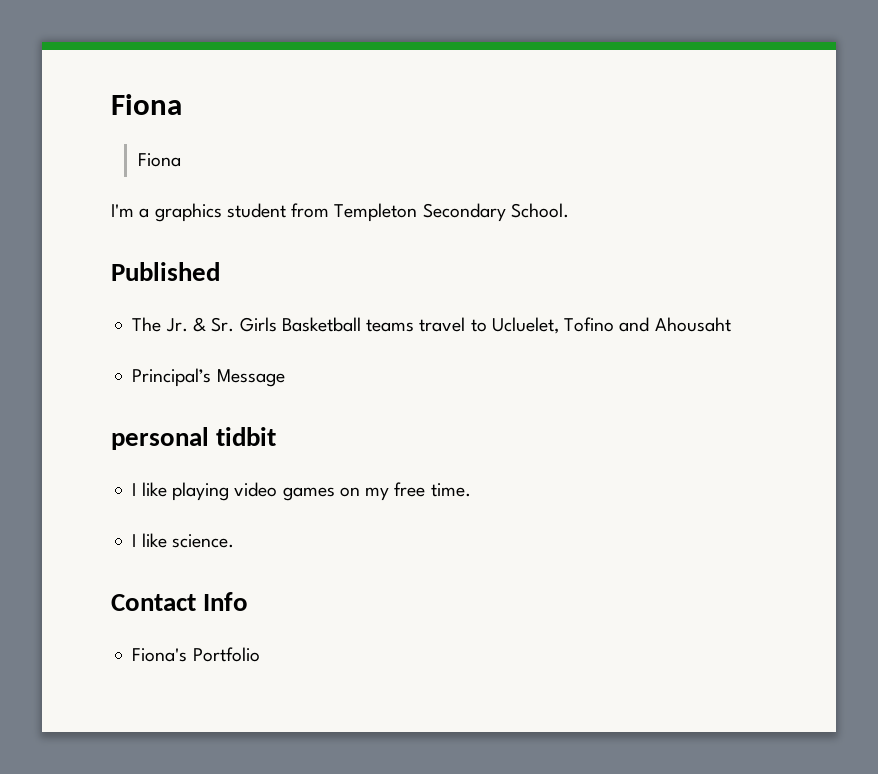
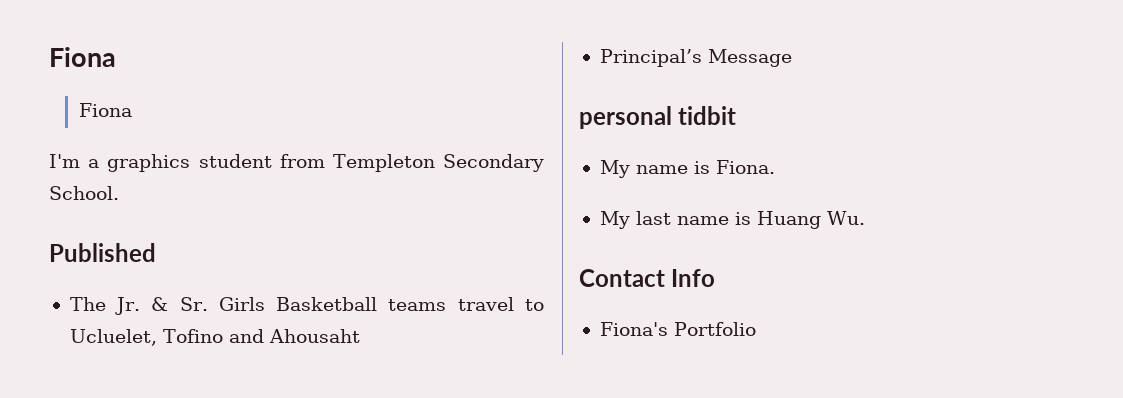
- I like playing video games on my free time.
- I like science.
+ My name is Fiona.
+ My last name is Huang Wu.

